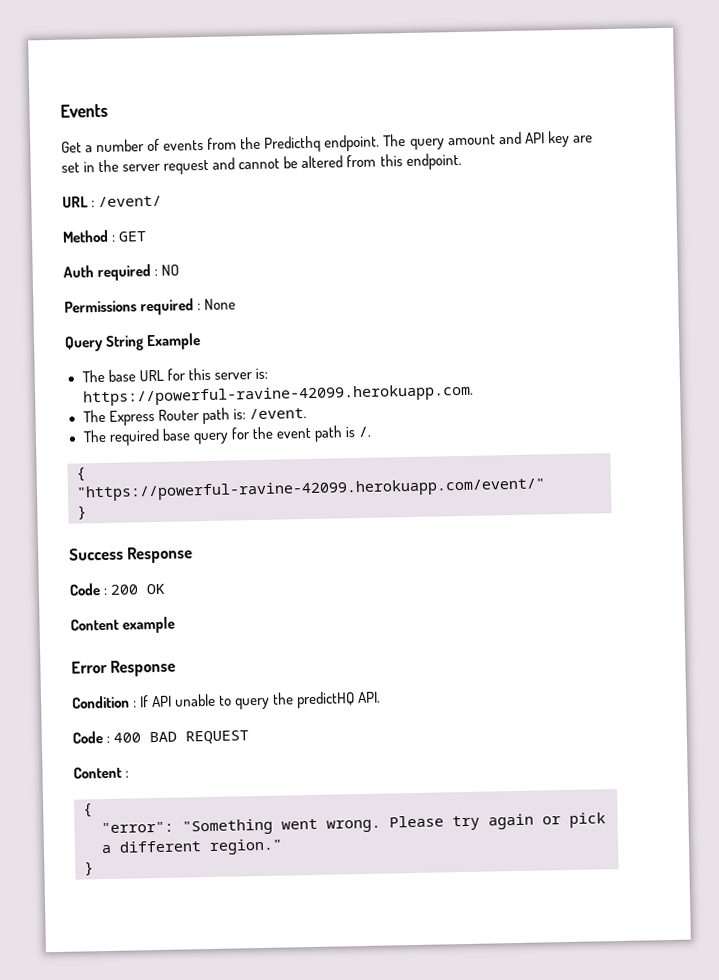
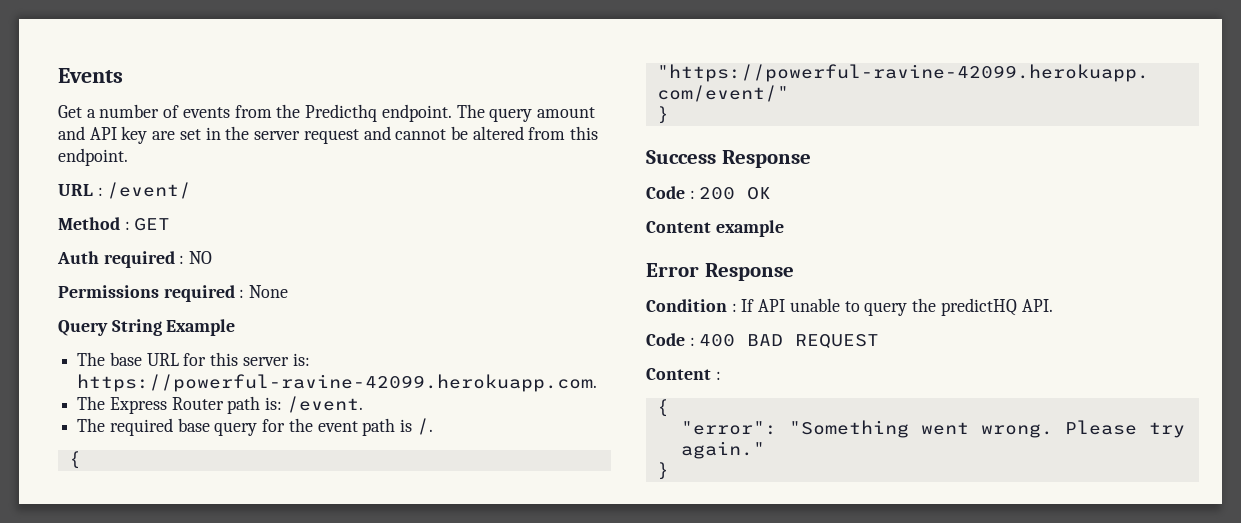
- Please try again or pick a different region."
+ Please try again."

